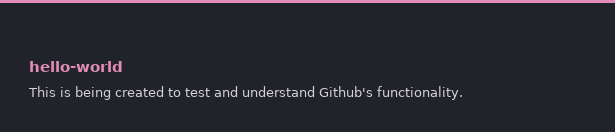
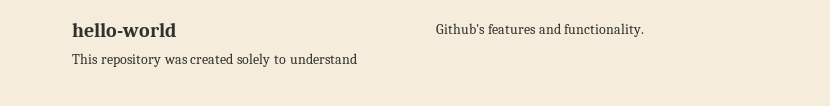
- This is being created to test and understand Github's functionality.
+ This repository was created solely to understand Github's features and functionality.

